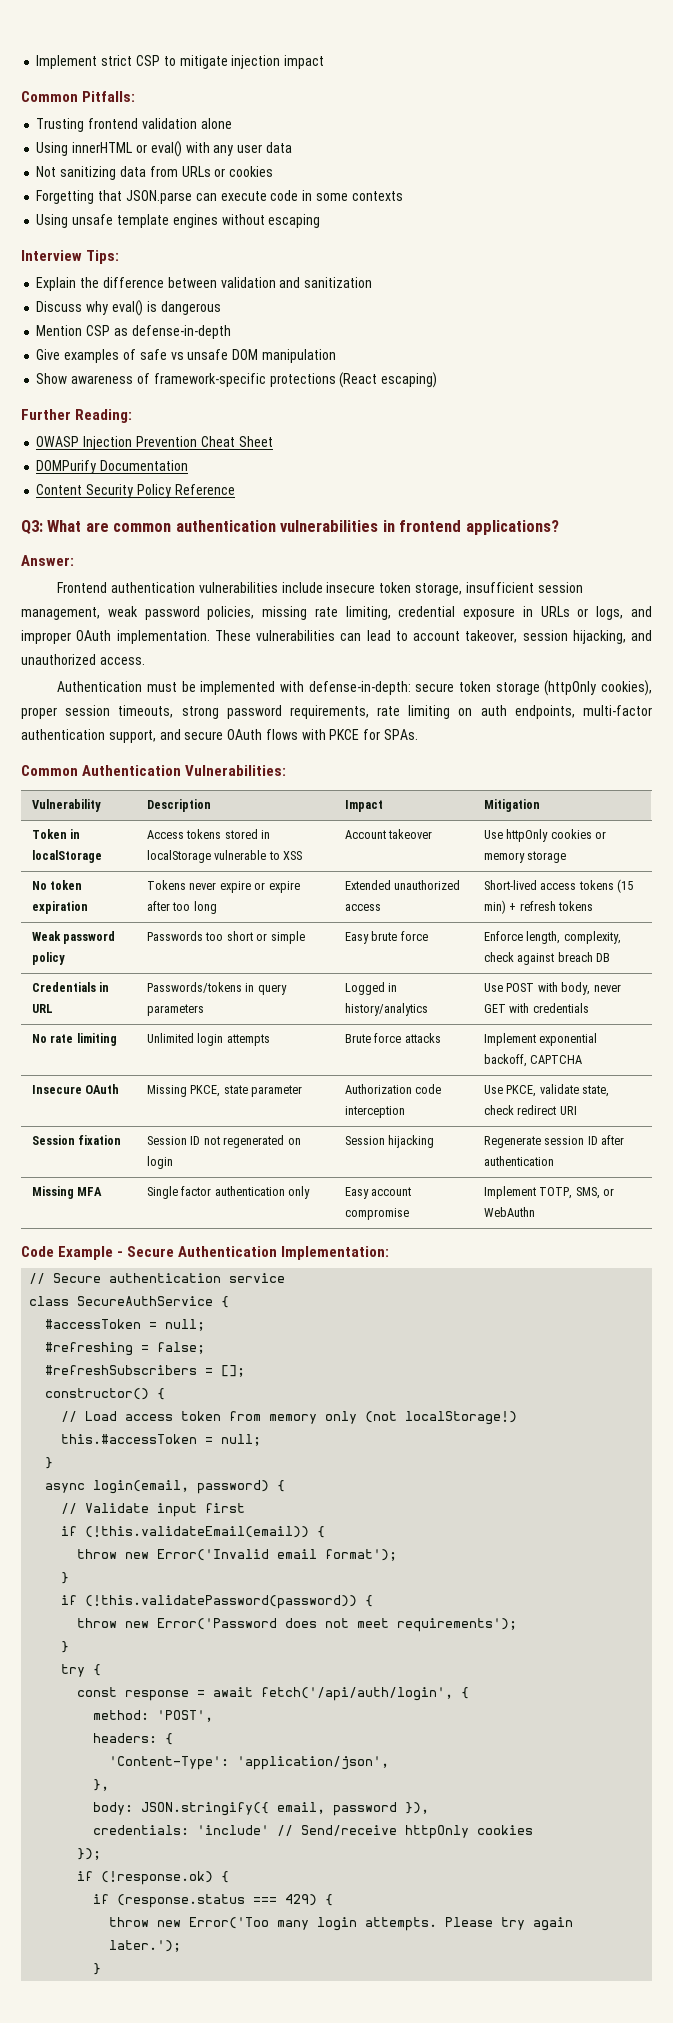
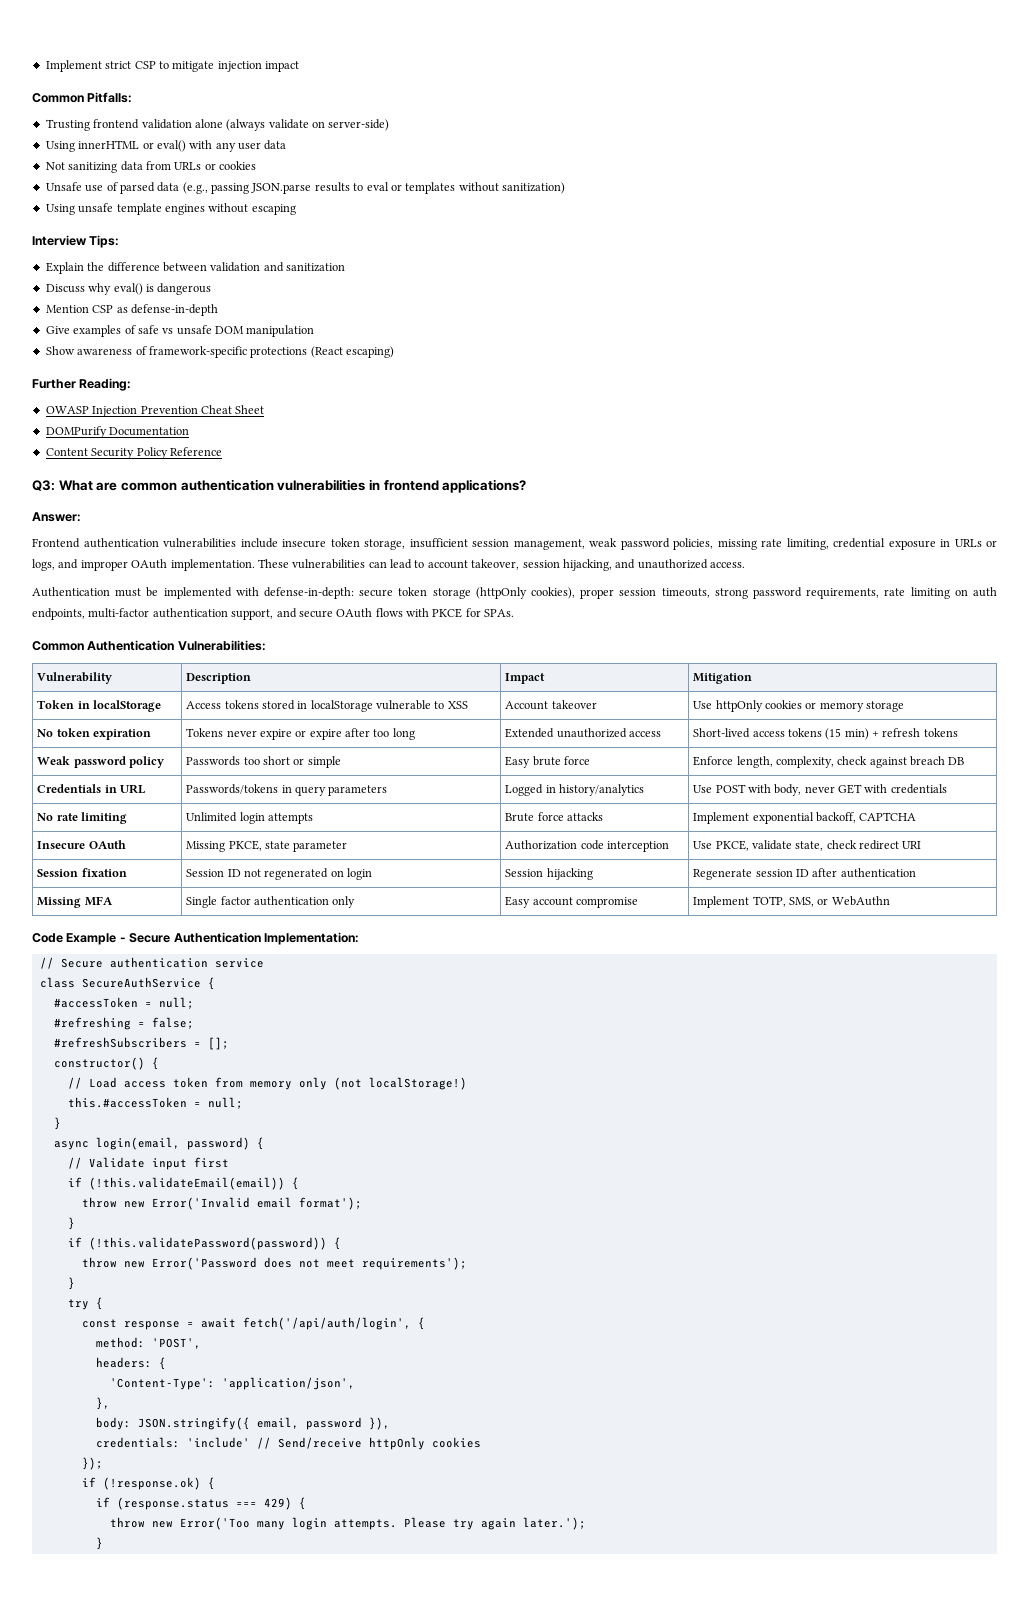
- Trusting frontend validation alone
+ Trusting frontend validation alone (always validate on server-side)
- Forgetting that JSON.parse can execute code in some contexts
+ Unsafe use of parsed data (e.g., passing JSON.parse results to eval or templates without sanitization)

